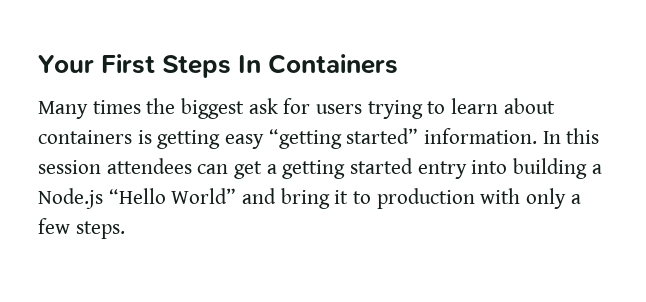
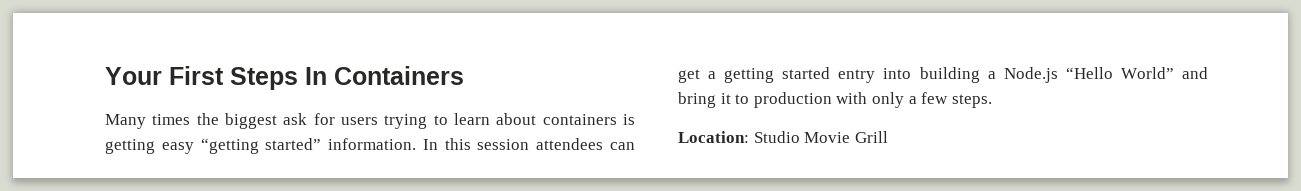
+ Location: Studio Movie Grill

